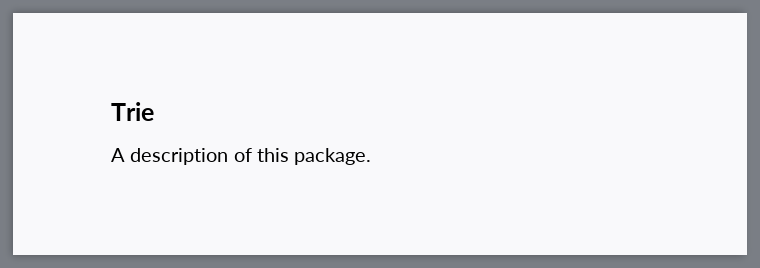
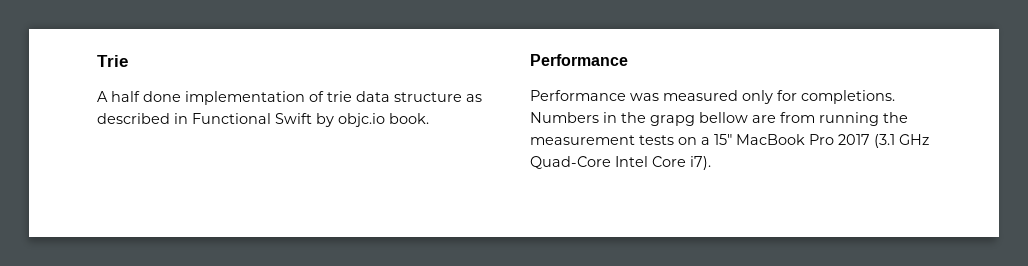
- A description of this package.
+ A half done implementation of trie data structure as described in Functional Swift by objc.io book.
+ Performance
+ Performance was measured only for completions. Numbers in the grapg bellow are from running the measurement tests on a 15" MacBook Pro 2017 (3.1 GHz Quad-Core Intel Core i7).

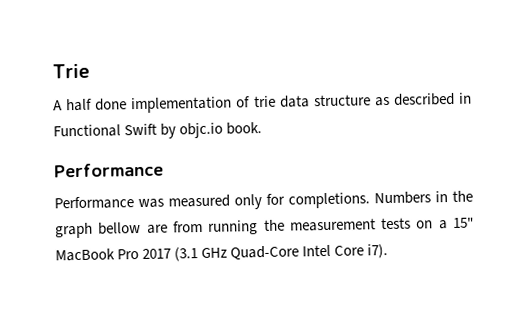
- Numbers in the grapg bellow are from running the measurement tests on a 15" MacBook Pro 2017 (3.1 GHz Quad-Core Intel Core i7).
+ Numbers in the graph bellow are from running the measurement tests on a 15" MacBook Pro 2017 (3.1 GHz Quad-Core Intel Core i7).

